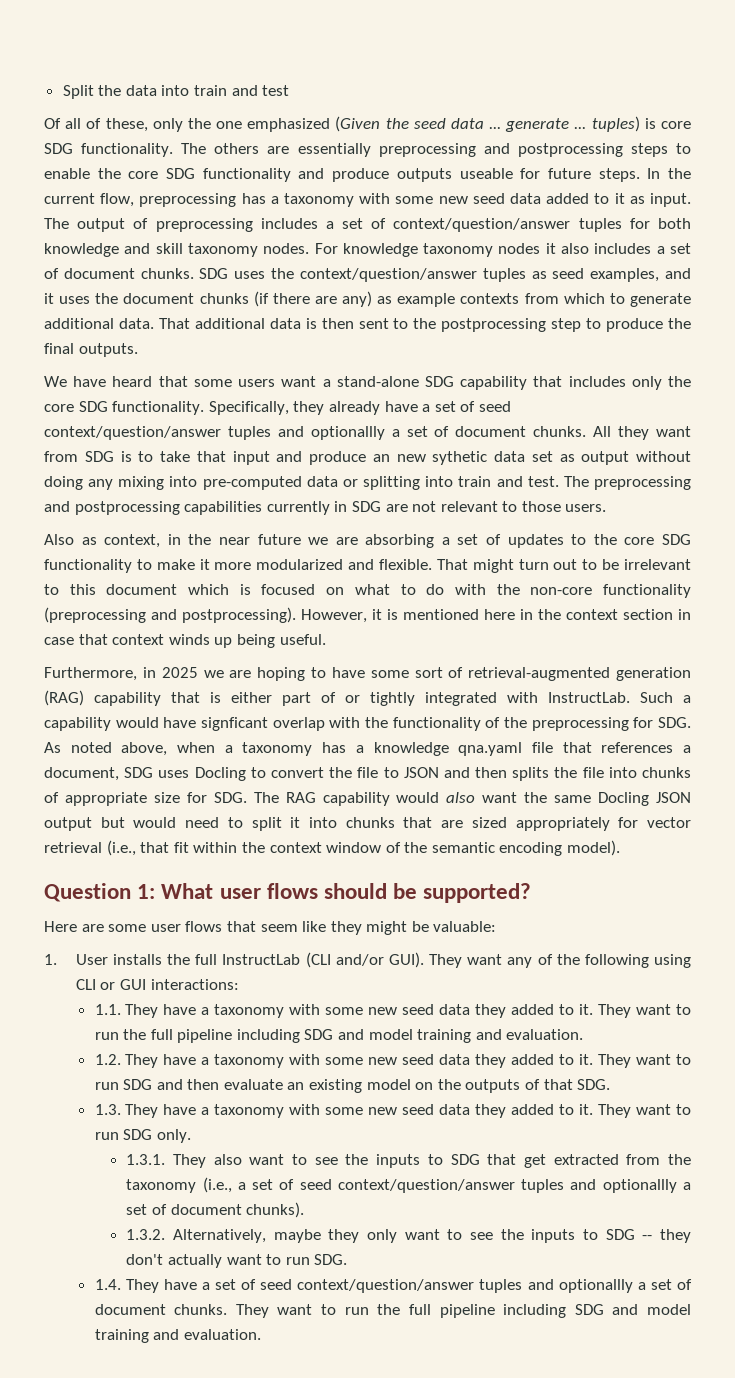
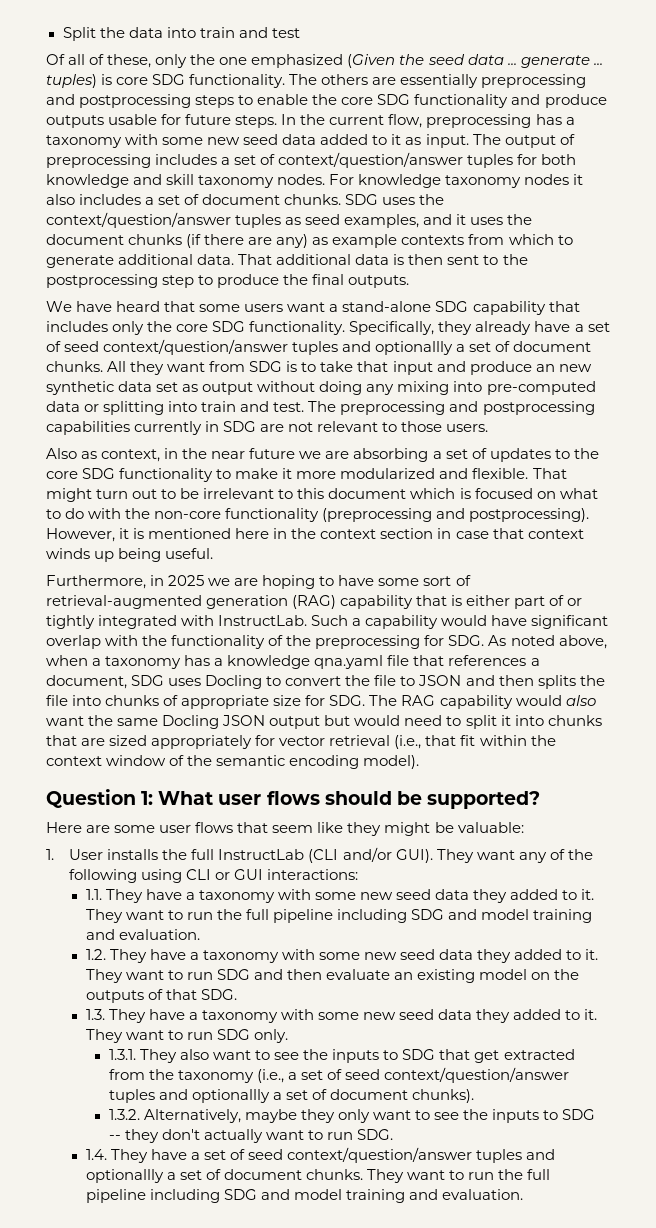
- The others are essentially preprocessing and postprocessing steps to enable the core SDG functionality and produce outputs useable for future steps.
+ The others are essentially preprocessing and postprocessing steps to enable the core SDG functionality and produce outputs usable for future steps.
- All they want from SDG is to take that input and produce an new sythetic data set as output without doing any mixing into pre-computed data or splitting into train and test.
+ All they want from SDG is to take that input and produce an new synthetic data set as output without doing any mixing into pre-computed data or splitting into train and test.
- Such a capability would have signficant overlap with the functionality of the preprocessing for SDG. As noted above, when a taxonomy has a knowledge qna.yaml file that references a document, SDG uses Docling to convert the file to JSON and then splits the file into chunks of appropriate size for SDG. The RAG capability would also want the same Docling JSON output but would need to split it into chunks that are sized appropriately for vector retrieval (i.e., that fit within the context window of the semantic encoding model).
+ Such a capability would have significant overlap with the functionality of the preprocessing for SDG. As noted above, when a taxonomy has a knowledge qna.yaml file that references a document, SDG uses Docling to convert the file to JSON and then splits the file into chunks of appropriate size for SDG. The RAG capability would also want the same Docling JSON output but would need to split it into chunks that are sized appropriately for vector retrieval (i.e., that fit within the context window of the semantic encoding model).

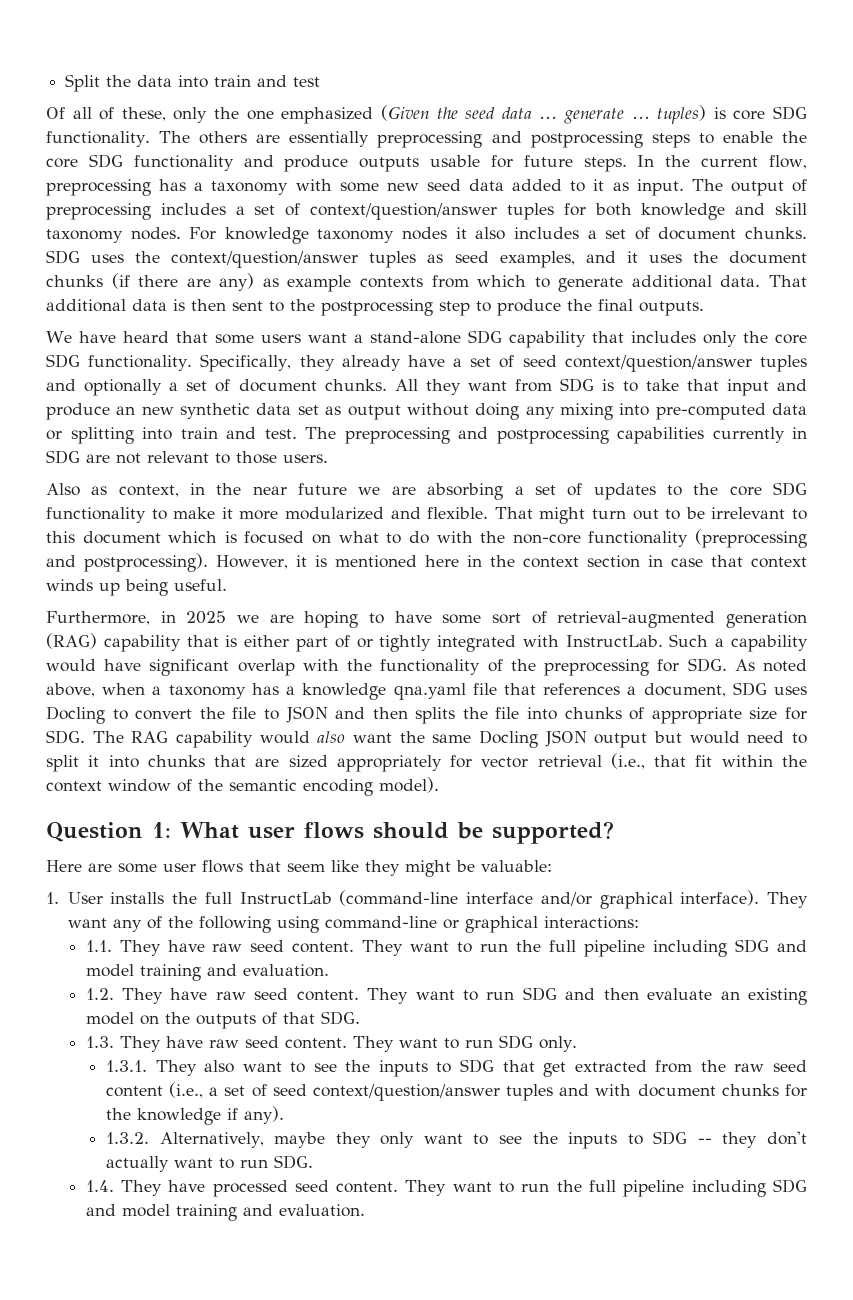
- Specifically, they already have a set of seed context/question/answer tuples and optionallly a set of document chunks.
+ Specifically, they already have a set of seed context/question/answer tuples and optionally a set of document chunks.
- 1. User installs the full InstructLab (CLI and/or GUI).
+ 1. User installs the full InstructLab (command-line interface and/or graphical interface).
- They want any of the following using CLI or GUI interactions:
+ They want any of the following using command-line or graphical interactions:
- 1.1. They have a taxonomy with some new seed data they added to it.
+ 1.1. They have raw seed content.
- 1.2. They have a taxonomy with some new seed data they added to it.
+ 1.2. They have raw seed content.
- 1.3. They have a taxonomy with some new seed data they added to it.
+ 1.3. They have raw seed content.
- 1.3.1. They also want to see the inputs to SDG that get extracted from the taxonomy (i.e., a set of seed context/question/answer tuples and optionallly a set of document chunks).
+ 1.3.1. They also want to see the inputs to SDG that get extracted from the raw seed content (i.e., a set of seed context/question/answer tuples and with document chunks for the knowledge if any).
- 1.4. They have a set of seed context/question/answer tuples and optionallly a set of document chunks.
+ 1.4. They have processed seed content.

